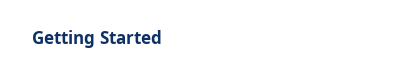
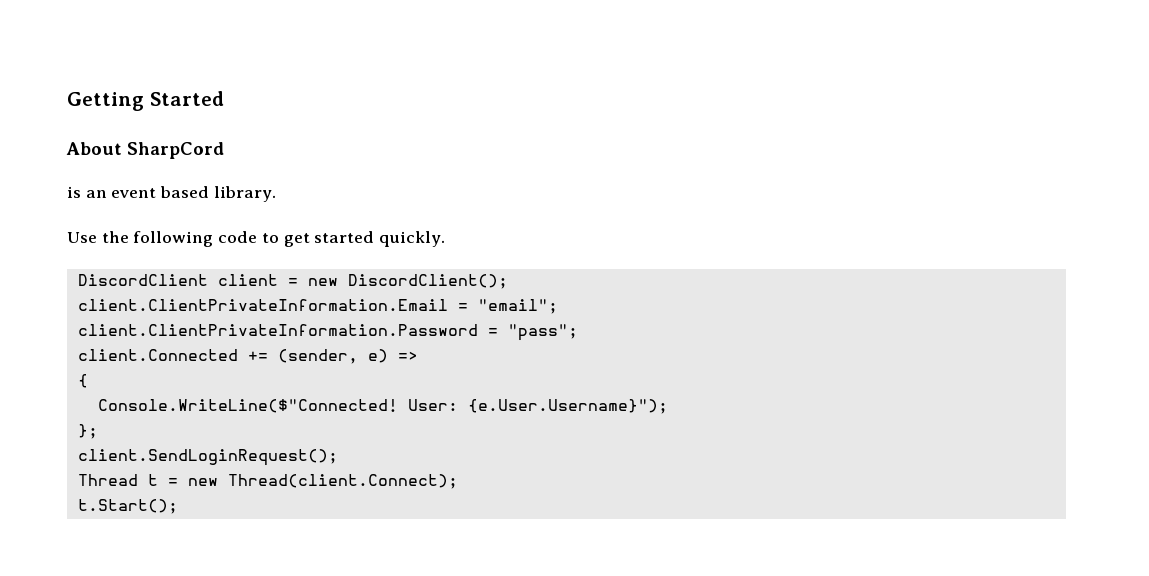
+ About SharpCord
+ is an event based library.
+ Use the following code to get started quickly.
+ DiscordClient client = new DiscordClient();
+ client.ClientPrivateInformation.Email = "email";
+ client.ClientPrivateInformation.Password = "pass";
+ client.Connected += (sender, e) =>
+ {
+ Console.WriteLine($"Connected! User: {e.User.Username}");
+ };
+ client.SendLoginRequest();
+ Thread t = new Thread(client.Connect);
+ t.Start();

